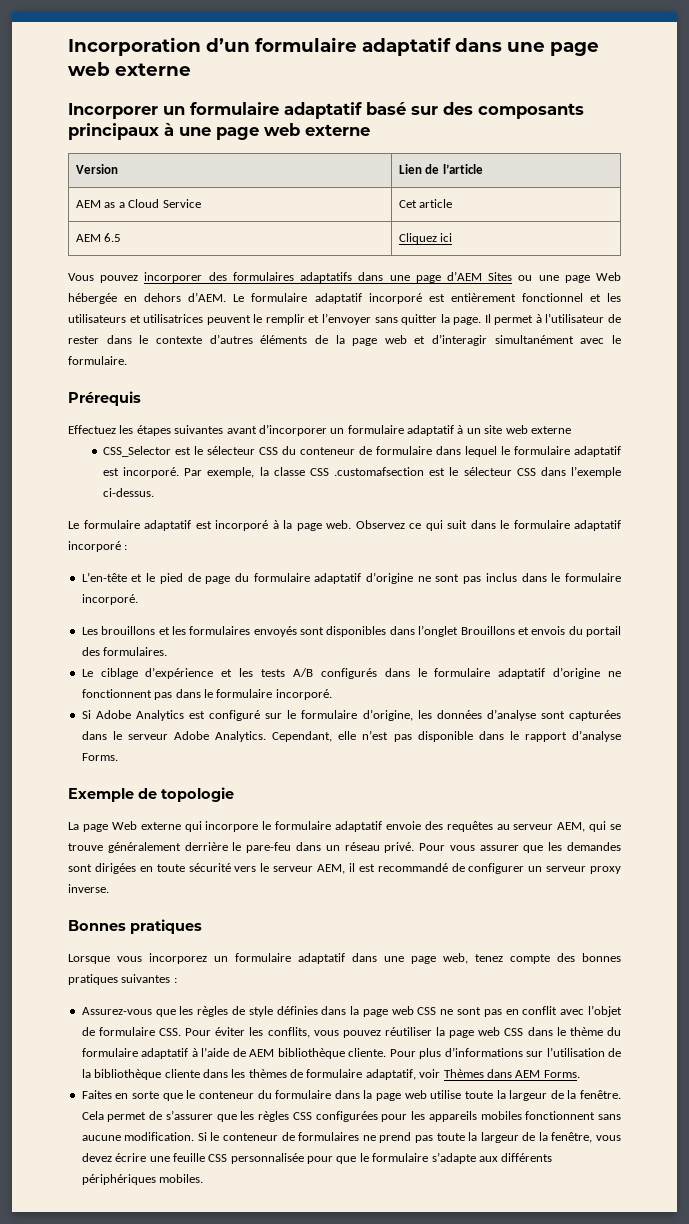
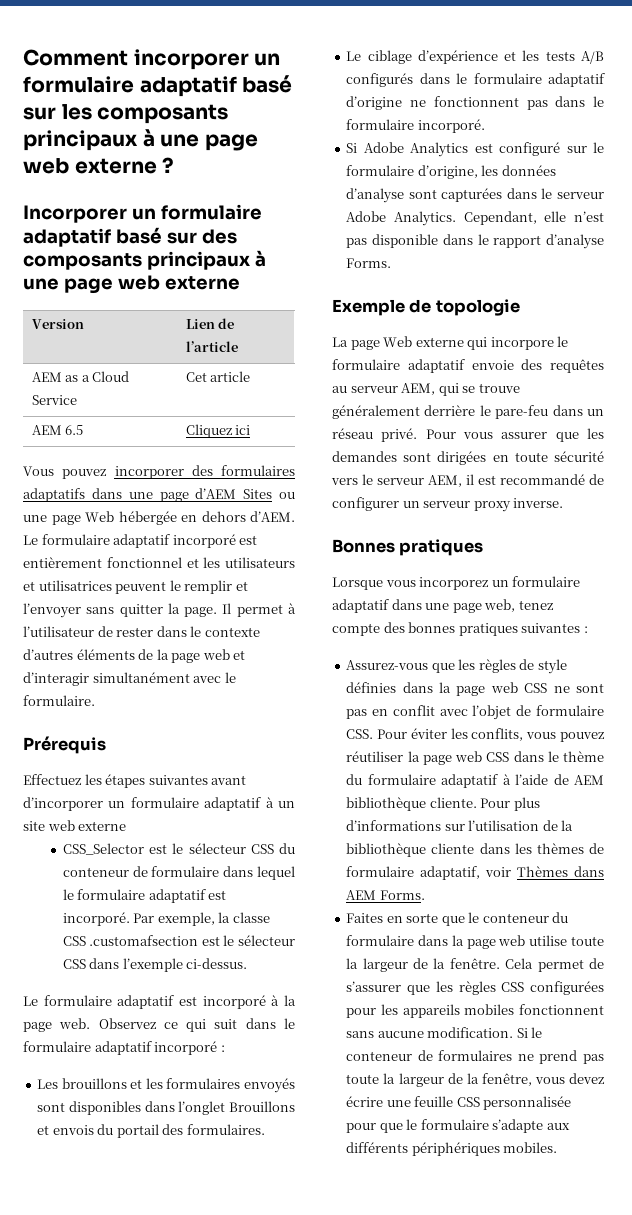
- Incorporation d’un formulaire adaptatif dans une page web externe
+ Comment incorporer un formulaire adaptatif basé sur les composants principaux à une page web externe ?
- L’en-tête et le pied de page du formulaire adaptatif d’origine ne sont pas inclus dans le formulaire incorporé.

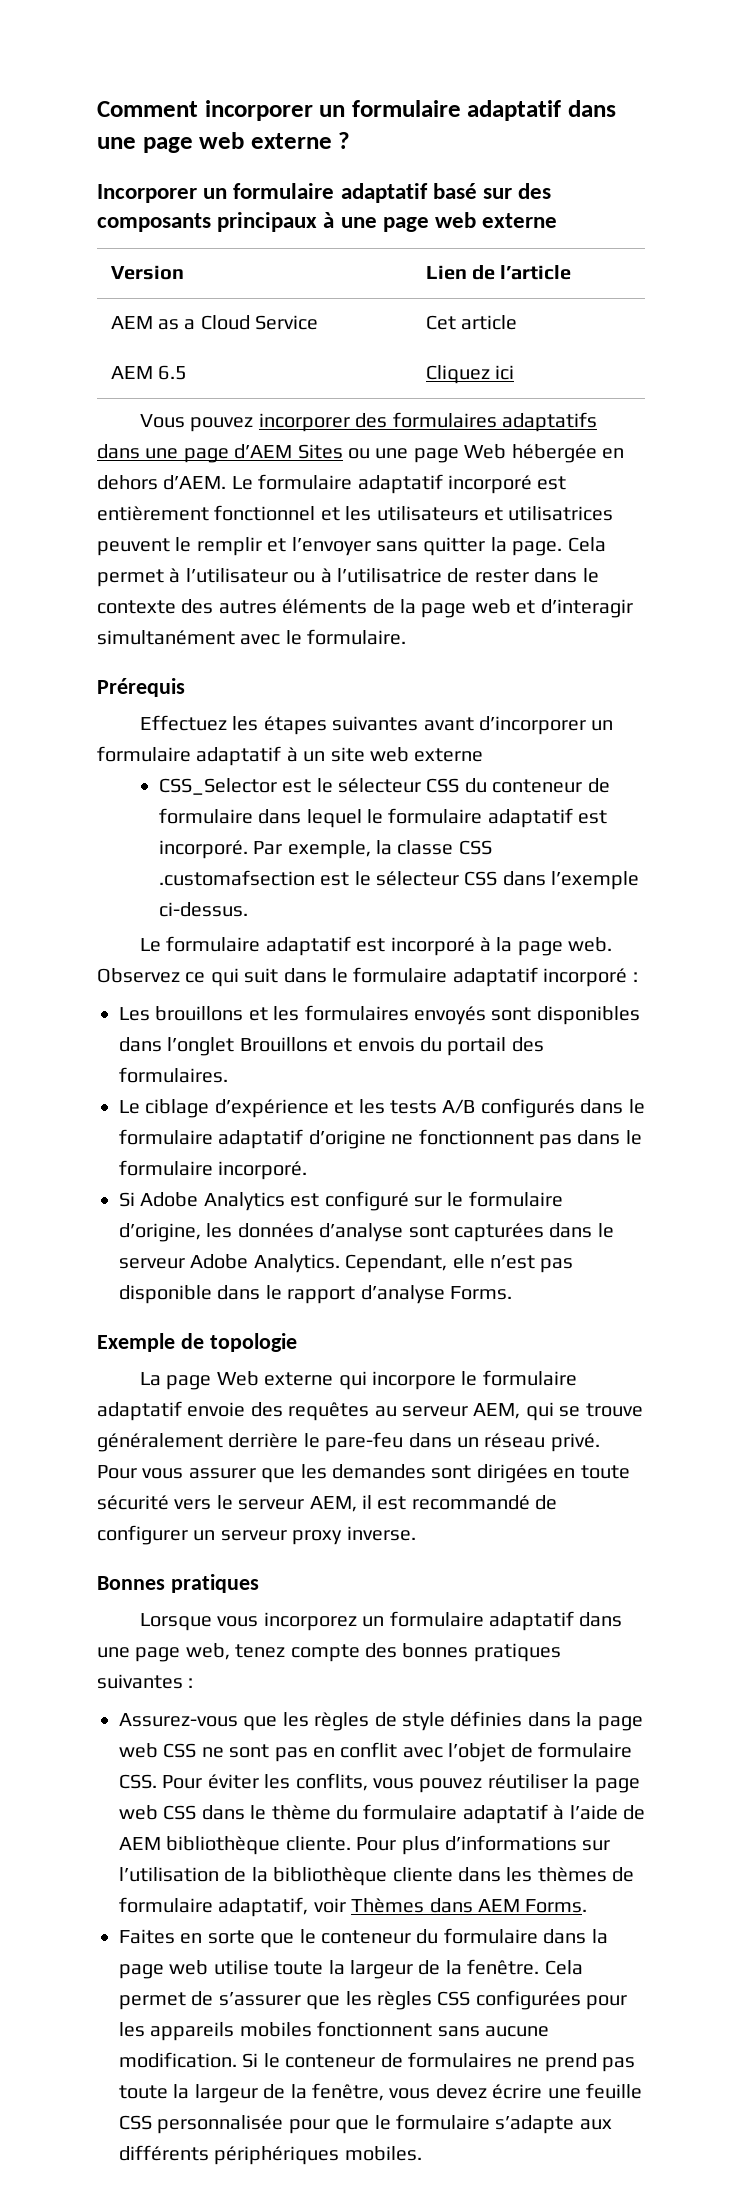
- Comment incorporer un formulaire adaptatif basé sur les composants principaux à une page web externe ?
+ Comment incorporer un formulaire adaptatif dans une page web externe ?
- Il permet à l’utilisateur de rester dans le contexte d’autres éléments de la page web et d’interagir simultanément avec le formulaire.
+ Cela permet à l’utilisateur ou à l’utilisatrice de rester dans le contexte des autres éléments de la page web et d’interagir simultanément avec le formulaire.

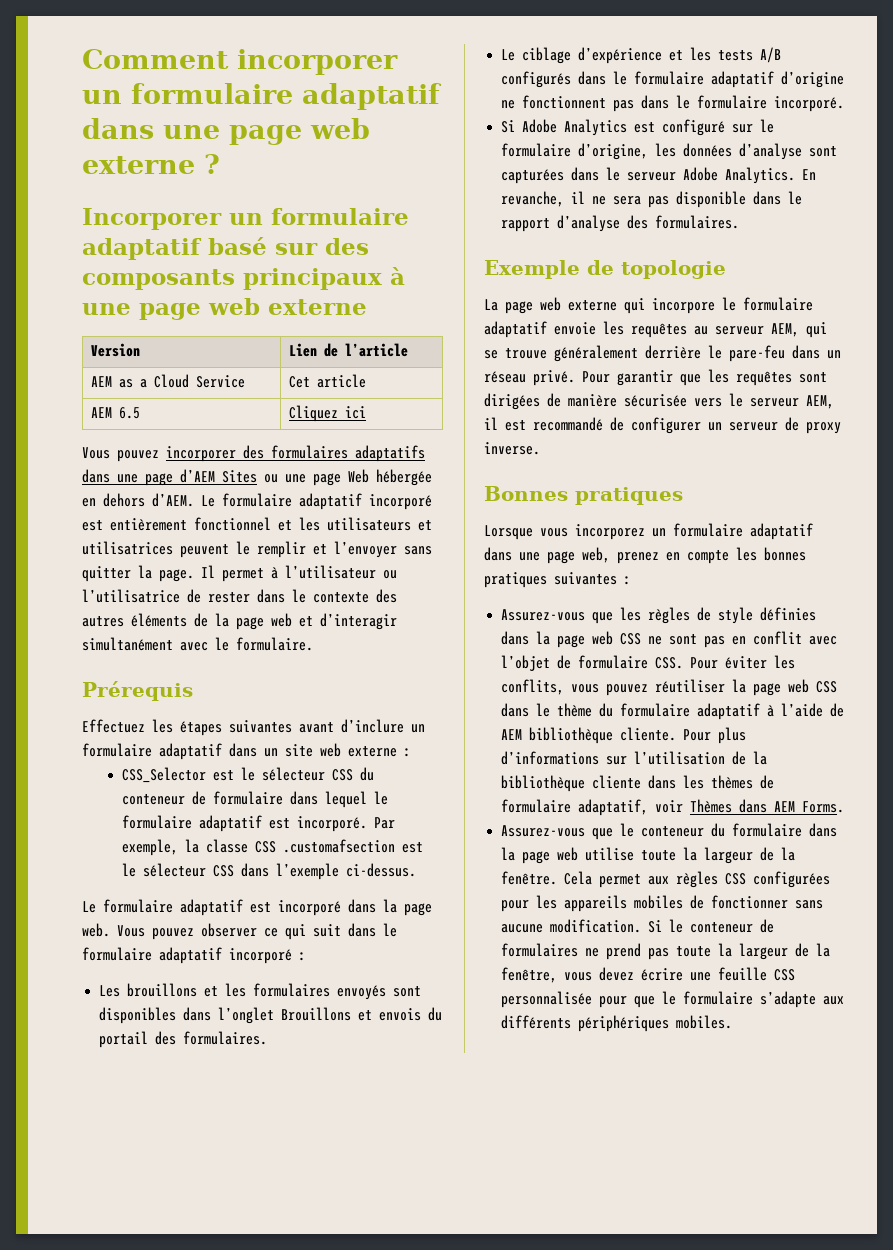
- Cela permet à l’utilisateur ou à l’utilisatrice de rester dans le contexte des autres éléments de la page web et d’interagir simultanément avec le formulaire.
+ Il permet à l’utilisateur ou l’utilisatrice de rester dans le contexte des autres éléments de la page web et d’interagir simultanément avec le formulaire.
- Effectuez les étapes suivantes avant d’incorporer un formulaire adaptatif à un site web externe
+ Effectuez les étapes suivantes avant d’inclure un formulaire adaptatif dans un site web externe :
- Le formulaire adaptatif est incorporé à la page web.
+ Le formulaire adaptatif est incorporé dans la page web.
- Observez ce qui suit dans le formulaire adaptatif incorporé :
+ Vous pouvez observer ce qui suit dans le formulaire adaptatif incorporé :
- Cependant, elle n’est pas disponible dans le rapport d’analyse Forms.
+ En revanche, il ne sera pas disponible dans le rapport d’analyse des formulaires.
- La page Web externe qui incorpore le formulaire adaptatif envoie des requêtes au serveur AEM, qui se trouve généralement derrière le pare-feu dans un réseau privé.
+ La page web externe qui incorpore le formulaire adaptatif envoie les requêtes au serveur AEM, qui se trouve généralement derrière le pare-feu dans un réseau privé.
- Pour vous assurer que les demandes sont dirigées en toute sécurité vers le serveur AEM, il est recommandé de configurer un serveur proxy inverse.
+ Pour garantir que les requêtes sont dirigées de manière sécurisée vers le serveur AEM, il est recommandé de configurer un serveur de proxy inverse.
- Lorsque vous incorporez un formulaire adaptatif dans une page web, tenez compte des bonnes pratiques suivantes :
+ Lorsque vous incorporez un formulaire adaptatif dans une page web, prenez en compte les bonnes pratiques suivantes :
- Faites en sorte que le conteneur du formulaire dans la page web utilise toute la largeur de la fenêtre.
+ Assurez-vous que le conteneur du formulaire dans la page web utilise toute la largeur de la fenêtre.
- Cela permet de s’assurer que les règles CSS configurées pour les appareils mobiles fonctionnent sans aucune modification.
+ Cela permet aux règles CSS configurées pour les appareils mobiles de fonctionner sans aucune modification.

